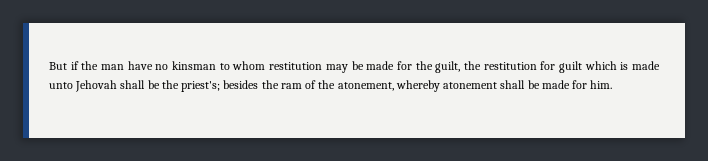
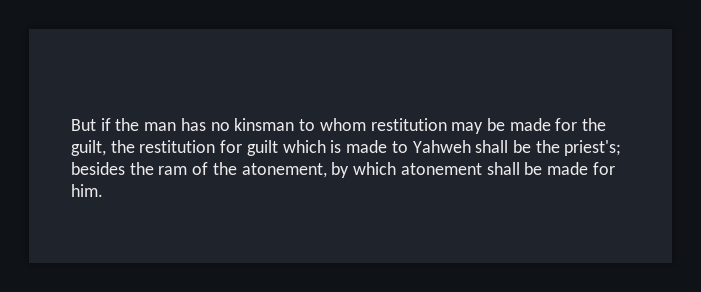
- But if the man have no kinsman to whom restitution may be made for the guilt, the restitution for guilt which is made unto Jehovah shall be the priest's; besides the ram of the atonement, whereby atonement shall be made for him.
+ But if the man has no kinsman to whom restitution may be made for the guilt, the restitution for guilt which is made to Yahweh shall be the priest's; besides the ram of the atonement, by which atonement shall be made for him.

